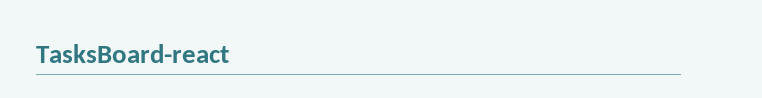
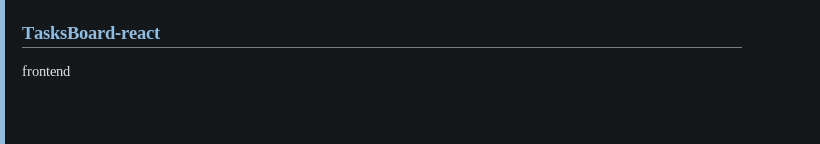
+ frontend

